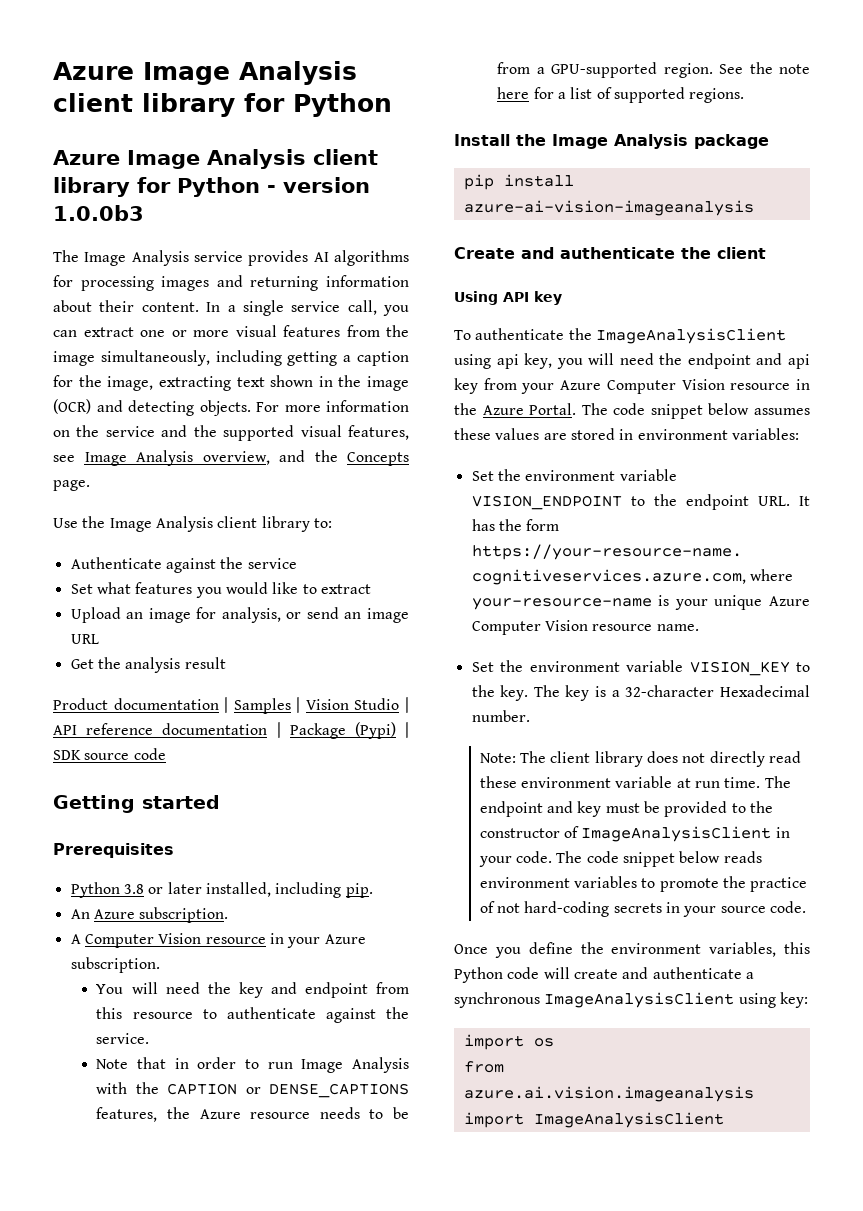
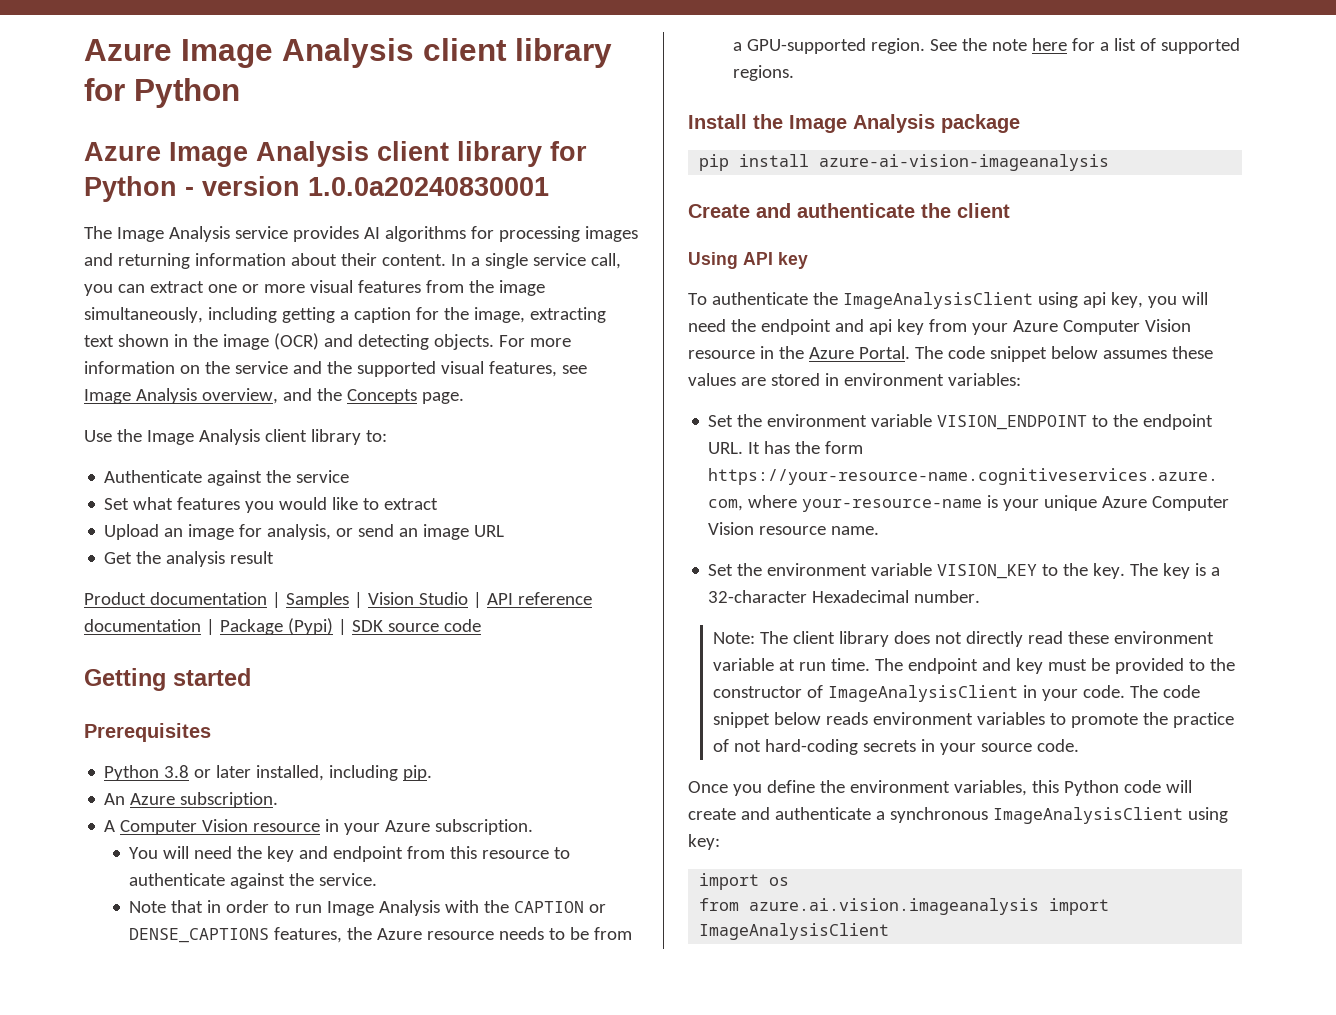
- Azure Image Analysis client library for Python - version 1.0.0b3
+ Azure Image Analysis client library for Python - version 1.0.0a20240830001

